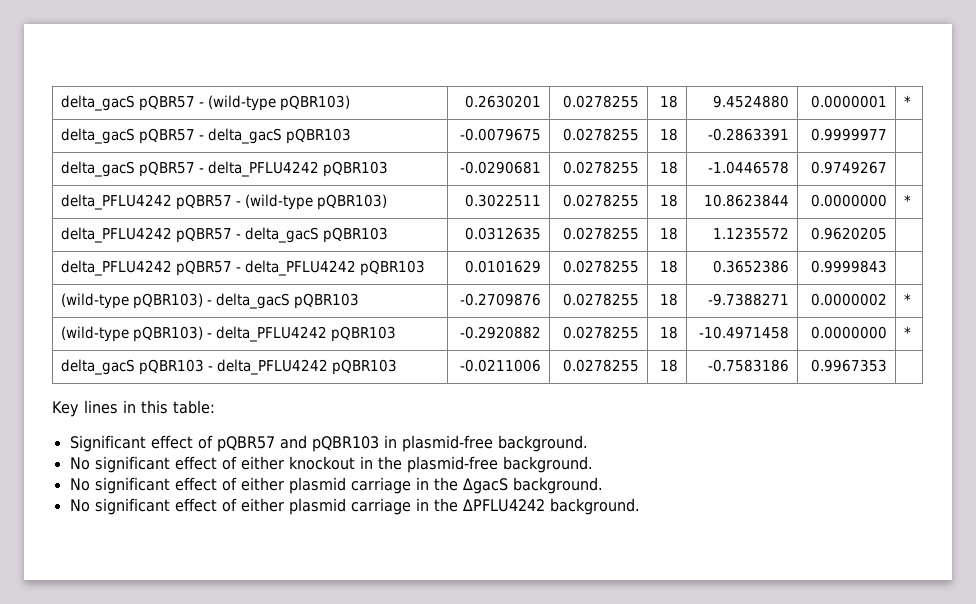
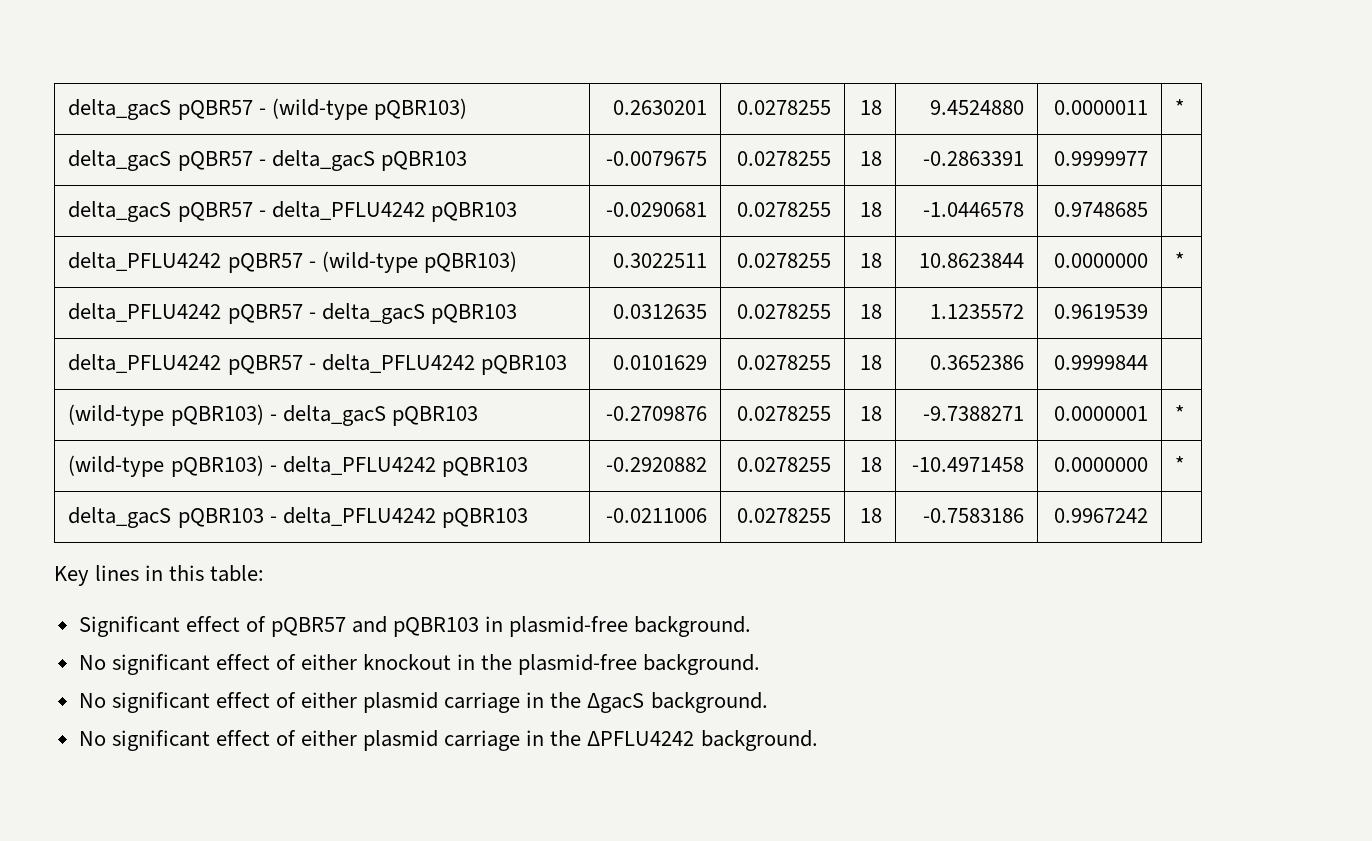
- delta_gacS pQBR57 - (wild-type pQBR103) | 0.2630201 | 0.0278255 | 18 | 9.4524880 | 0.0000001 | *
+ delta_gacS pQBR57 - (wild-type pQBR103) | 0.2630201 | 0.0278255 | 18 | 9.4524880 | 0.0000011 | *
- delta_gacS pQBR57 - delta_PFLU4242 pQBR103 | -0.0290681 | 0.0278255 | 18 | -1.0446578 | 0.9749267 |
+ delta_gacS pQBR57 - delta_PFLU4242 pQBR103 | -0.0290681 | 0.0278255 | 18 | -1.0446578 | 0.9748685 |
- delta_PFLU4242 pQBR57 - delta_gacS pQBR103 | 0.0312635 | 0.0278255 | 18 | 1.1235572 | 0.9620205 |
+ delta_PFLU4242 pQBR57 - delta_gacS pQBR103 | 0.0312635 | 0.0278255 | 18 | 1.1235572 | 0.9619539 |
- delta_PFLU4242 pQBR57 - delta_PFLU4242 pQBR103 | 0.0101629 | 0.0278255 | 18 | 0.3652386 | 0.9999843 |
+ delta_PFLU4242 pQBR57 - delta_PFLU4242 pQBR103 | 0.0101629 | 0.0278255 | 18 | 0.3652386 | 0.9999844 |
- (wild-type pQBR103) - delta_gacS pQBR103 | -0.2709876 | 0.0278255 | 18 | -9.7388271 | 0.0000002 | *
+ (wild-type pQBR103) - delta_gacS pQBR103 | -0.2709876 | 0.0278255 | 18 | -9.7388271 | 0.0000001 | *
- delta_gacS pQBR103 - delta_PFLU4242 pQBR103 | -0.0211006 | 0.0278255 | 18 | -0.7583186 | 0.9967353 |
+ delta_gacS pQBR103 - delta_PFLU4242 pQBR103 | -0.0211006 | 0.0278255 | 18 | -0.7583186 | 0.9967242 |

